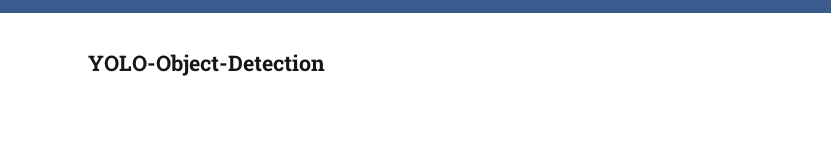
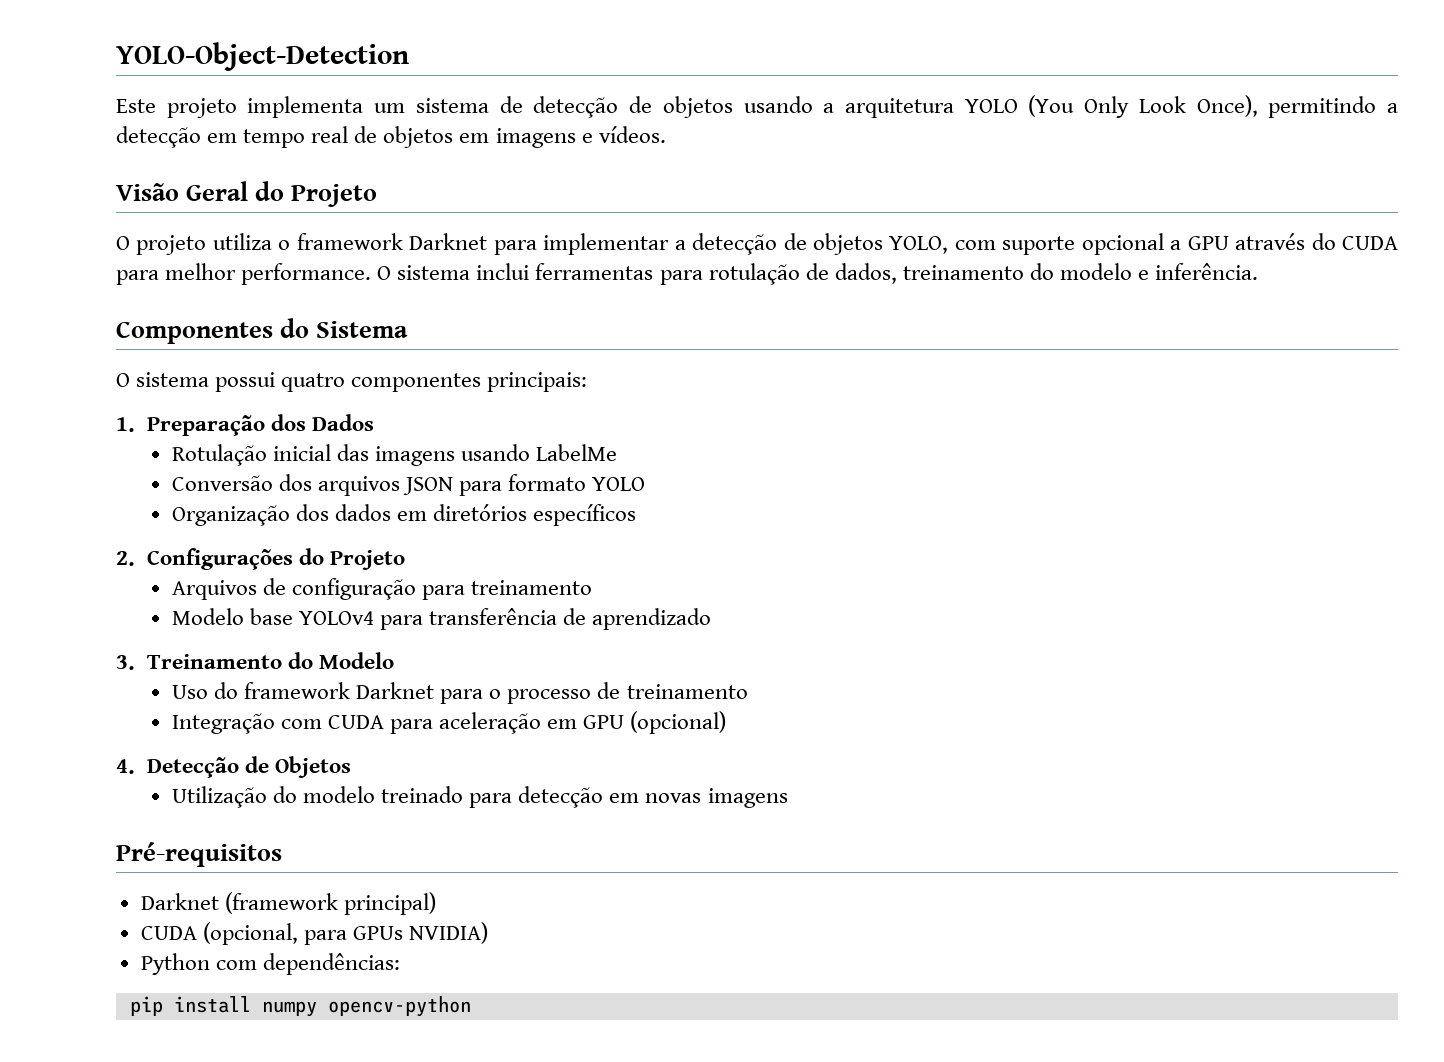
+ Este projeto implementa um sistema de detecção de objetos usando a arquitetura YOLO (You Only Look Once), permitindo a detecção em tempo real de objetos em imagens e vídeos.
+ Visão Geral do Projeto
+ O projeto utiliza o framework Darknet para implementar a detecção de objetos YOLO, com suporte opcional a GPU através do CUDA para melhor performance. O sistema inclui ferramentas para rotulação de dados, treinamento do modelo e inferência.
+ Componentes do Sistema
+ O sistema possui quatro componentes principais:
+ 1. Preparação dos Dados
+ Rotulação inicial das imagens usando LabelMe
+ Conversão dos arquivos JSON para formato YOLO
+ Organização dos dados em diretórios específicos
+ 2. Configurações do Projeto
+ Arquivos de configuração para treinamento
+ Modelo base YOLOv4 para transferência de aprendizado
+ 3. Treinamento do Modelo
+ Uso do framework Darknet para o processo de treinamento
+ Integração com CUDA para aceleração em GPU (opcional)
+ 4. Detecção de Objetos
+ Utilização do modelo treinado para detecção em novas imagens
+ Pré-requisitos
+ Darknet (framework principal)
+ CUDA (opcional, para GPUs NVIDIA)
+ Python com dependências:
+ pip install numpy opencv-python

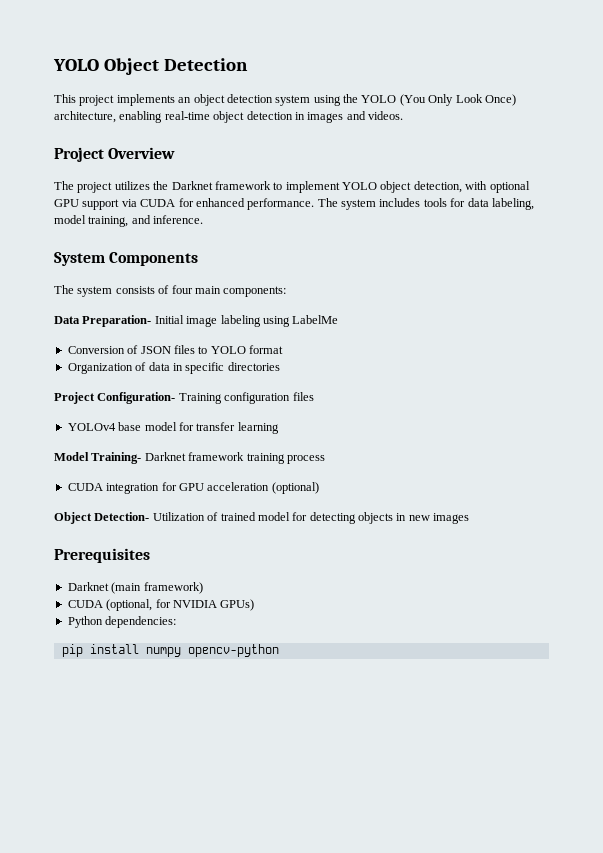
- YOLO-Object-Detection
- Este projeto implementa um sistema de detecção de objetos usando a arquitetura YOLO (You Only Look Once), permitindo a detecção em tempo real de objetos em imagens e vídeos.
- Visão Geral do Projeto
- O projeto utiliza o framework Darknet para implementar a detecção de objetos YOLO, com suporte opcional a GPU através do CUDA para melhor performance. O sistema inclui ferramentas para rotulação de dados, treinamento do modelo e inferência.
- Componentes do Sistema
- O sistema possui quatro componentes principais:
- 1. Preparação dos Dados
- Rotulação inicial das imagens usando LabelMe
- Conversão dos arquivos JSON para formato YOLO
- Organização dos dados em diretórios específicos
- 2. Configurações do Projeto
- Arquivos de configuração para treinamento
- Modelo base YOLOv4 para transferência de aprendizado
- 3. Treinamento do Modelo
- Uso do framework Darknet para o processo de treinamento
- Integração com CUDA para aceleração em GPU (opcional)
- 4. Detecção de Objetos
- Utilização do modelo treinado para detecção em novas imagens
- Pré-requisitos
- Darknet (framework principal)
- CUDA (opcional, para GPUs NVIDIA)
+ YOLO Object Detection
+ This project implements an object detection system using the YOLO (You Only Look Once) architecture, enabling real-time object detection in images and videos.
+ Project Overview
+ The project utilizes the Darknet framework to implement YOLO object detection, with optional GPU support via CUDA for enhanced performance. The system includes tools for data labeling, model training, and inference.
+ System Components
+ The system consists of four main components:
+ Data Preparation- Initial image labeling using LabelMe
+ Conversion of JSON files to YOLO format
+ Organization of data in specific directories
+ Project Configuration- Training configuration files
+ YOLOv4 base model for transfer learning
+ Model Training- Darknet framework training process
+ CUDA integration for GPU acceleration (optional)
+ Object Detection- Utilization of trained model for detecting objects in new images
+ Prerequisites
+ Darknet (main framework)
+ CUDA (optional, for NVIDIA GPUs)
- Python com dependências:
+ Python dependencies:

